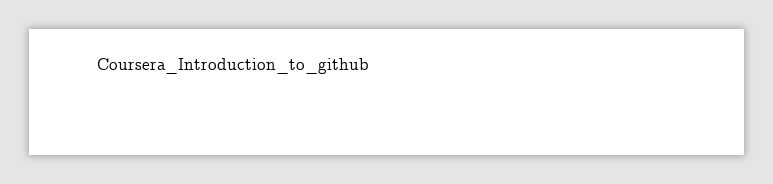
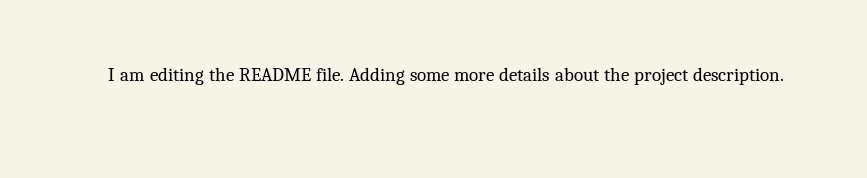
- Coursera_Introduction_to_github
+ I am editing the README file. Adding some more details about the project description.

